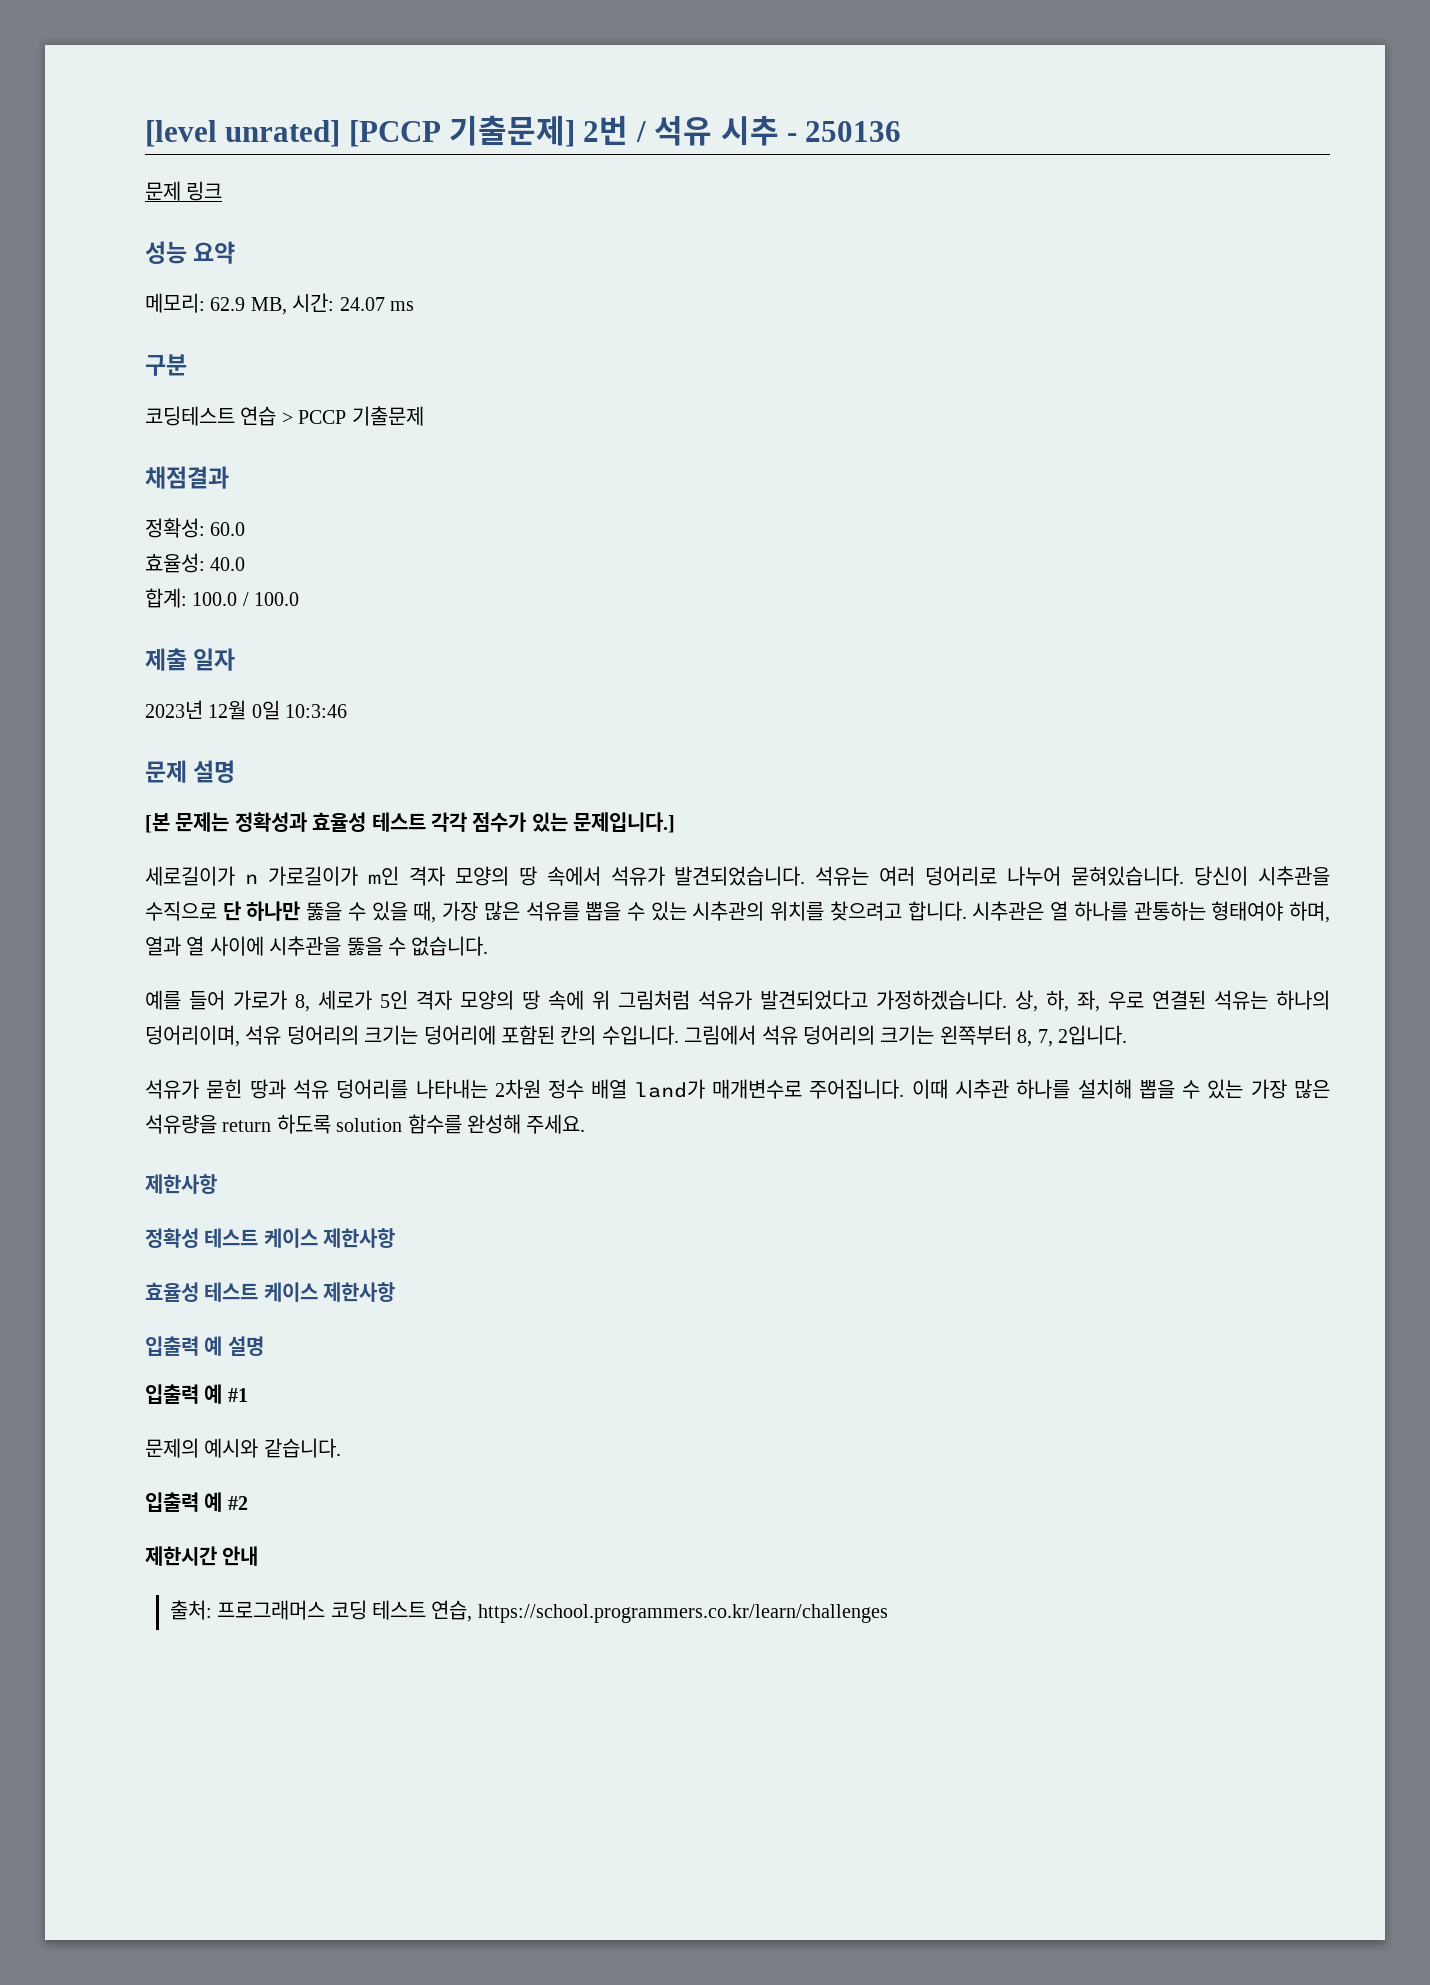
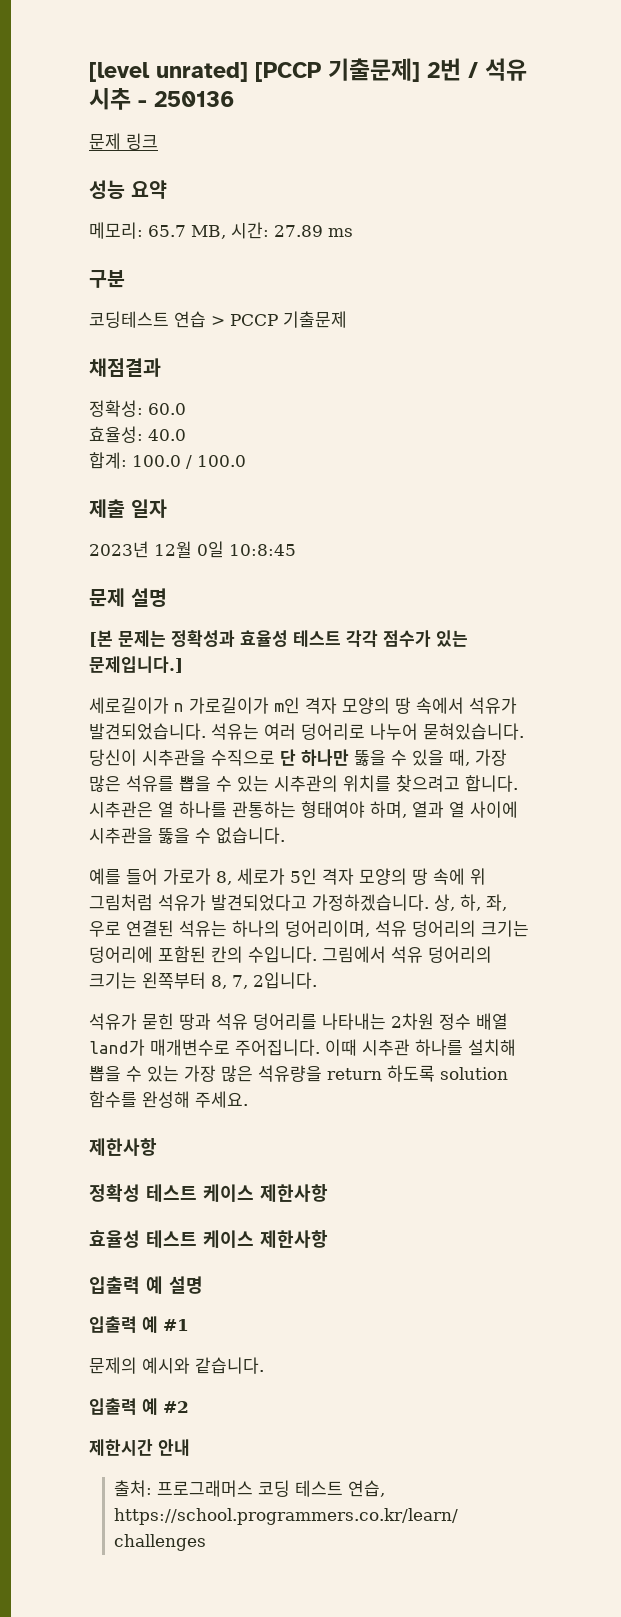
- 메모리: 62.9 MB, 시간: 24.07 ms
+ 메모리: 65.7 MB, 시간: 27.89 ms
- 2023년 12월 0일 10:3:46
+ 2023년 12월 0일 10:8:45

